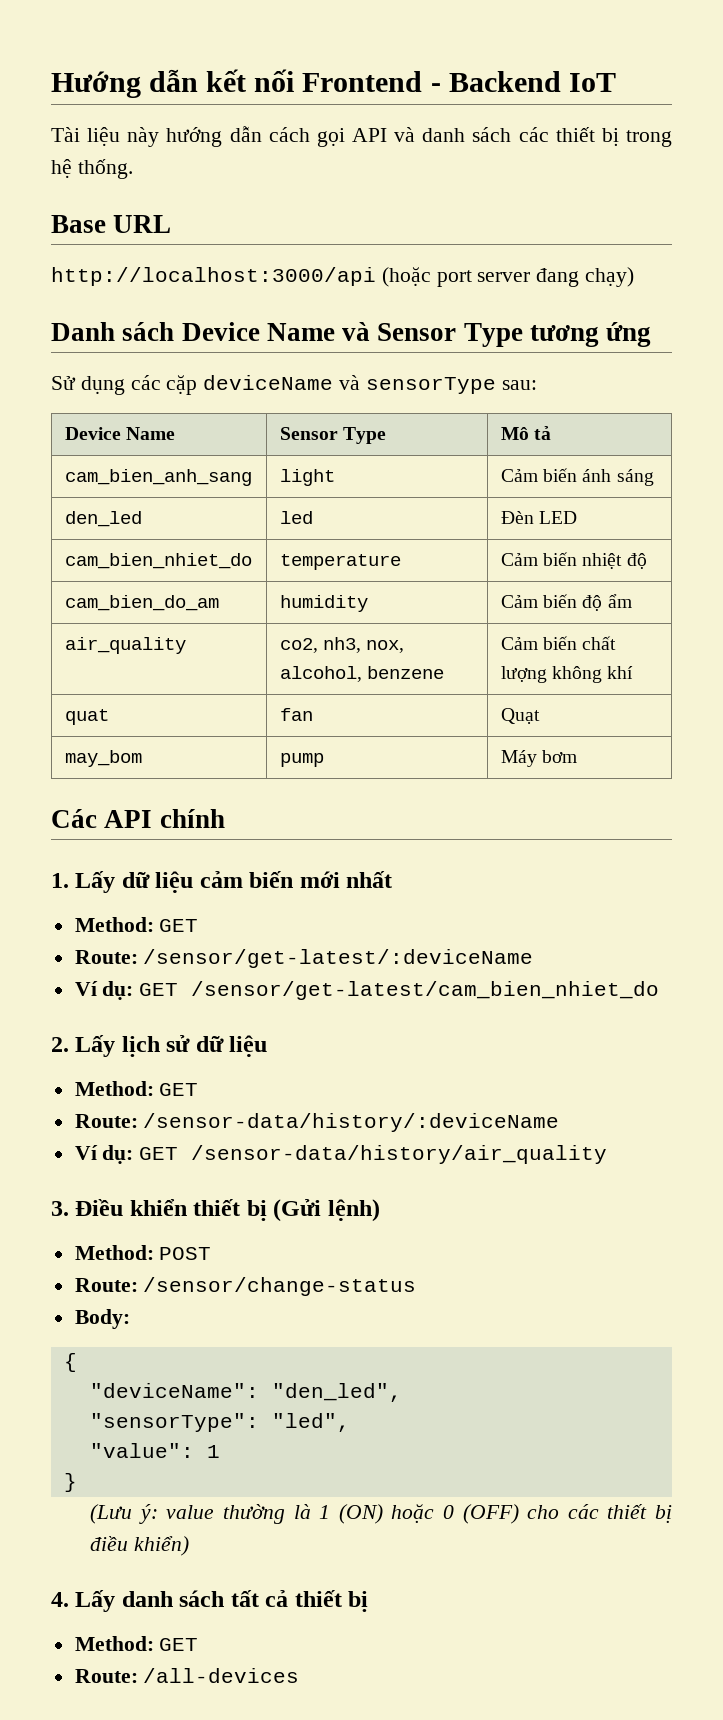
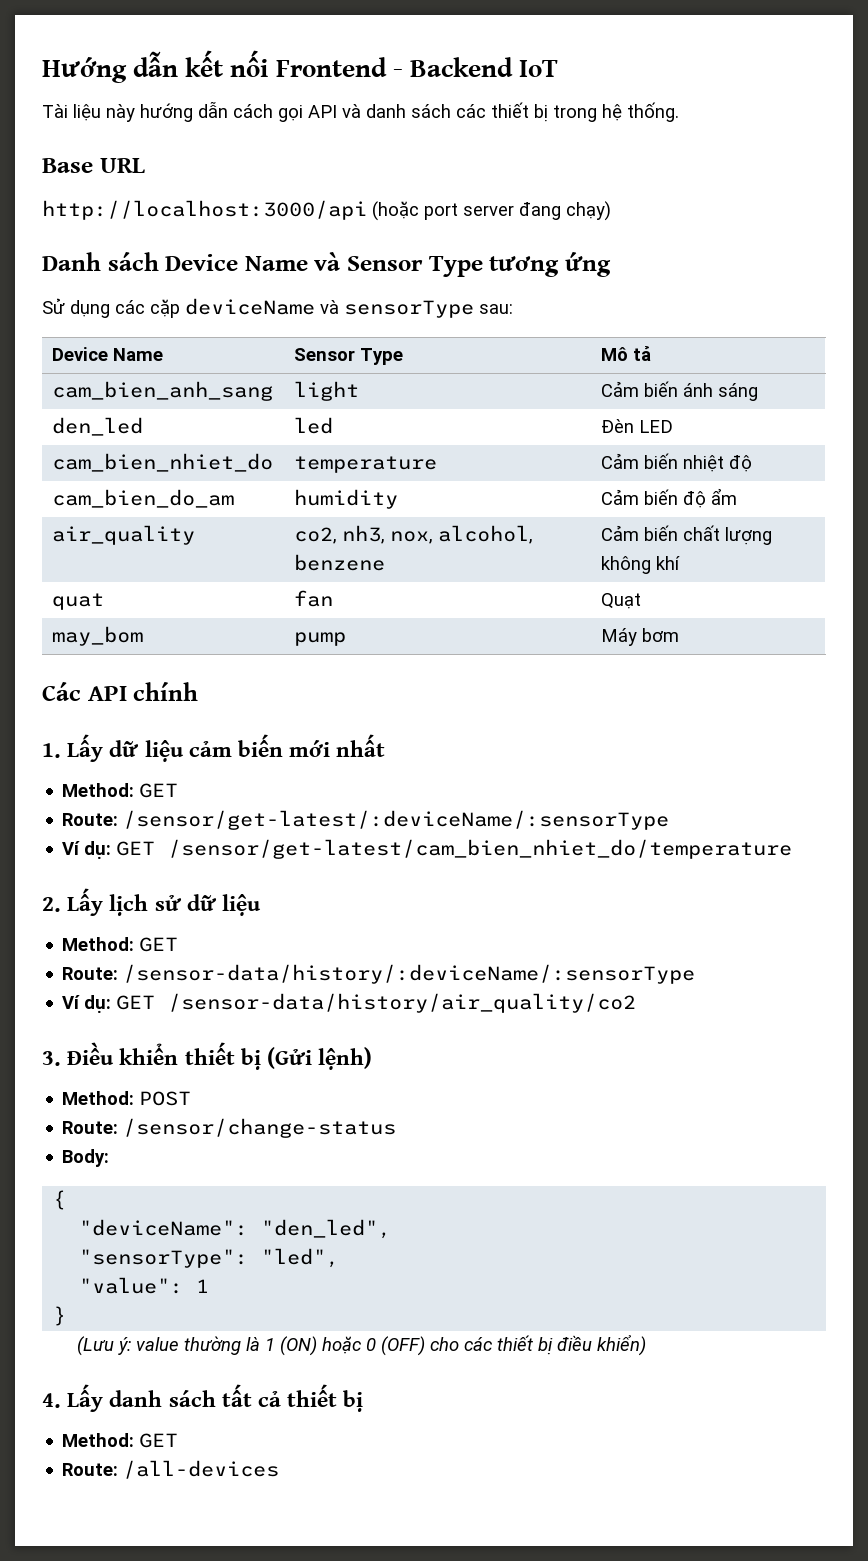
- Route: /sensor/get-latest/:deviceName
- Ví dụ: GET /sensor/get-latest/cam_bien_nhiet_do
+ Route: /sensor/get-latest/:deviceName/:sensorType
+ Ví dụ: GET /sensor/get-latest/cam_bien_nhiet_do/temperature
- Route: /sensor-data/history/:deviceName
- Ví dụ: GET /sensor-data/history/air_quality
+ Route: /sensor-data/history/:deviceName/:sensorType
+ Ví dụ: GET /sensor-data/history/air_quality/co2

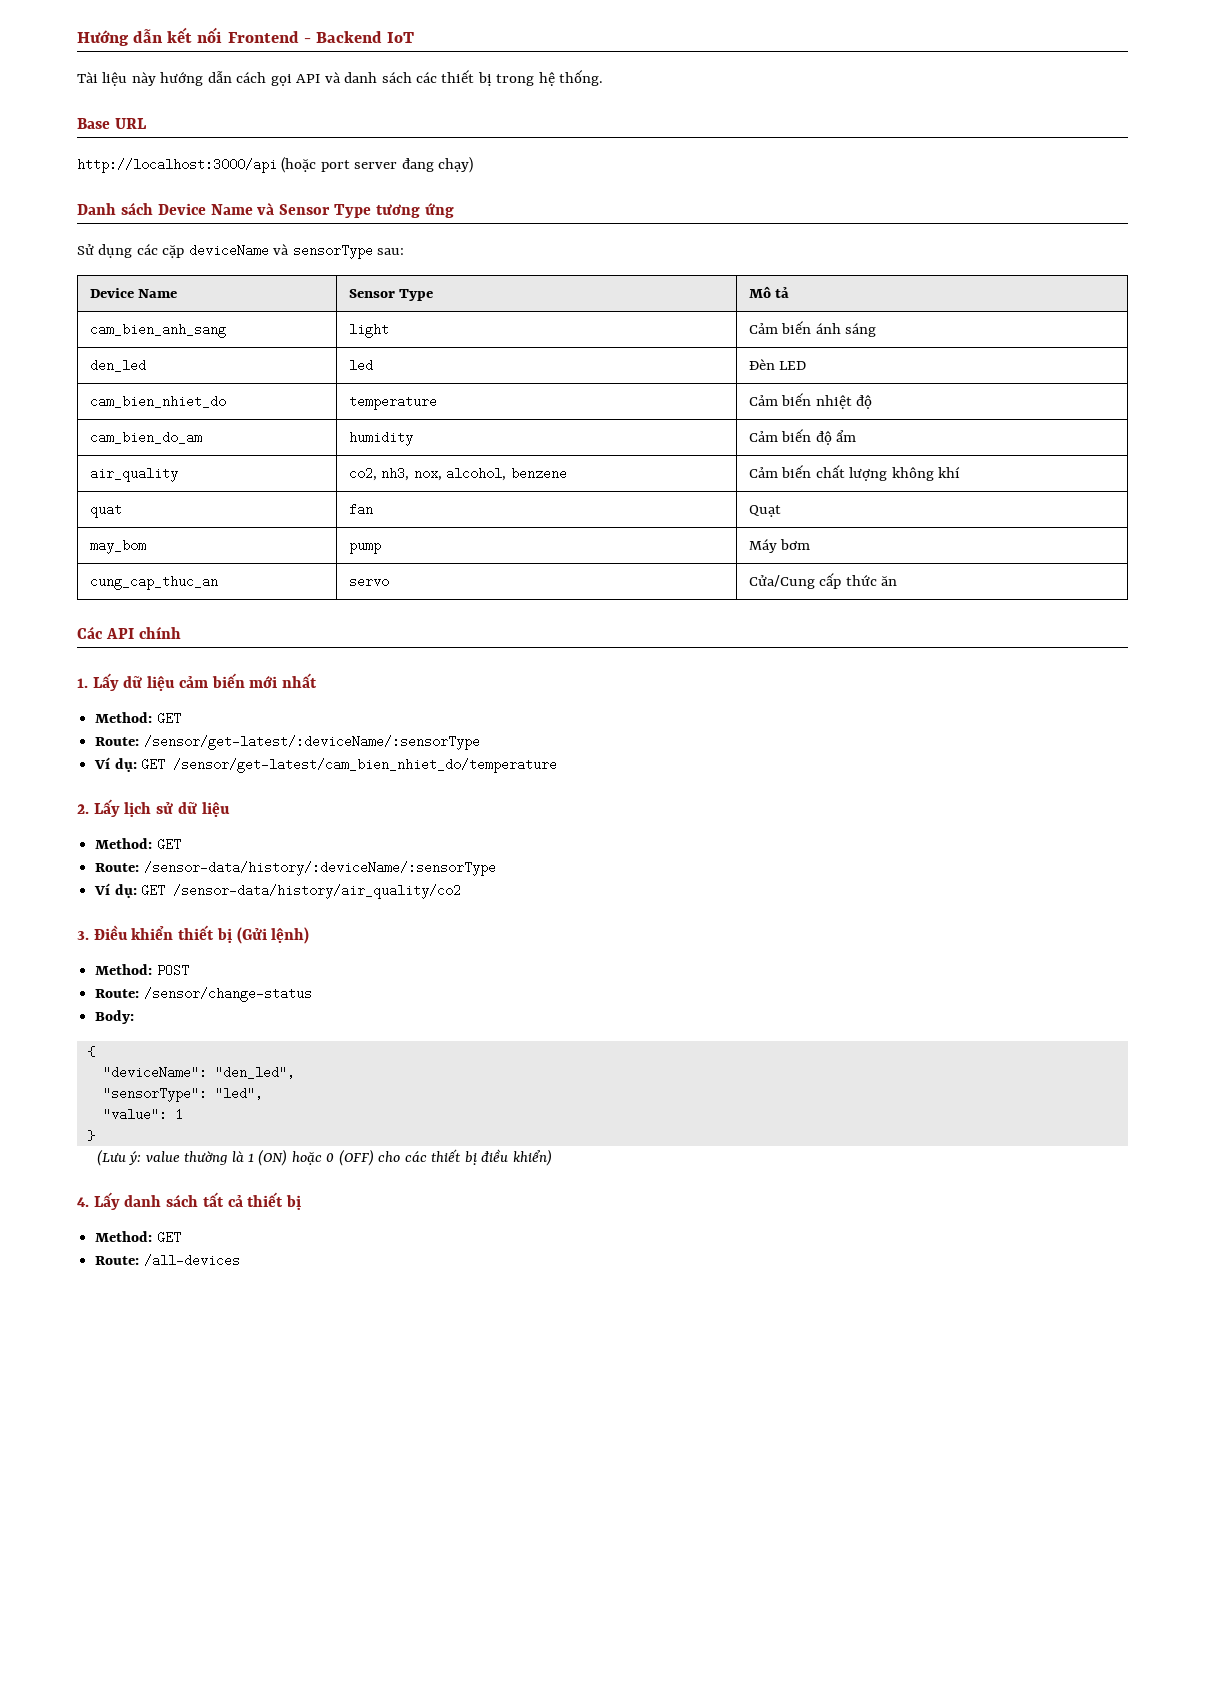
+ cung_cap_thuc_an | servo | Cửa/Cung cấp thức ăn

